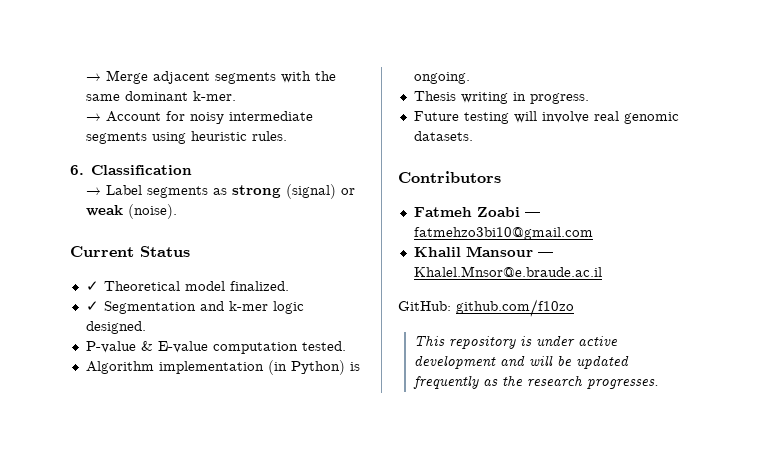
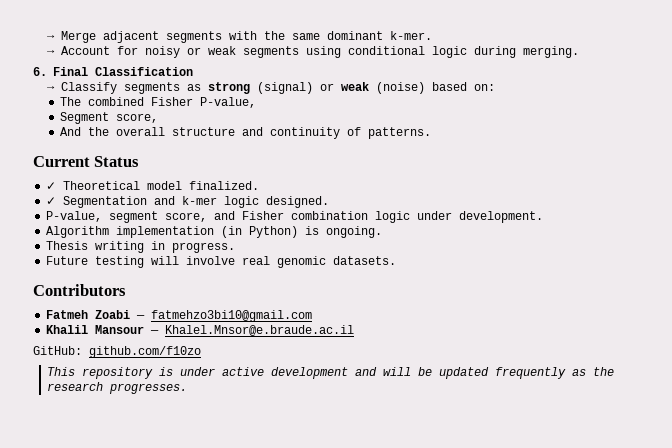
- → Account for noisy intermediate segments using heuristic rules.
+ → Account for noisy or weak segments using conditional logic during merging.
- 6. Classification
+ 6. Final Classification
- → Label segments as strong (signal) or weak (noise).
+ → Classify segments as strong (signal) or weak (noise) based on:
+ The combined Fisher P-value,
+ Segment score,
+ And the overall structure and continuity of patterns.
- P-value & E-value computation tested.
+ P-value, segment score, and Fisher combination logic under development.

